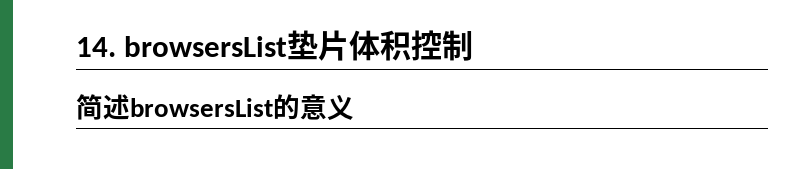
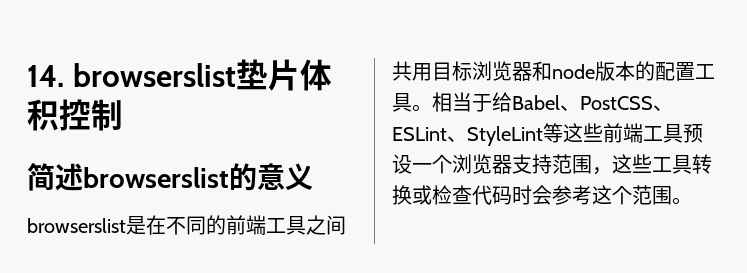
- 14. browsersList垫片体积控制
+ 14. browserslist垫片体积控制
- 简述browsersList的意义
+ 简述browserslist的意义
+ browserslist是在不同的前端工具之间共用目标浏览器和node版本的配置工具。相当于给Babel、PostCSS、ESLint、StyleLint等这些前端工具预设一个浏览器支持范围，这些工具转换或检查代码时会参考这个范围。

